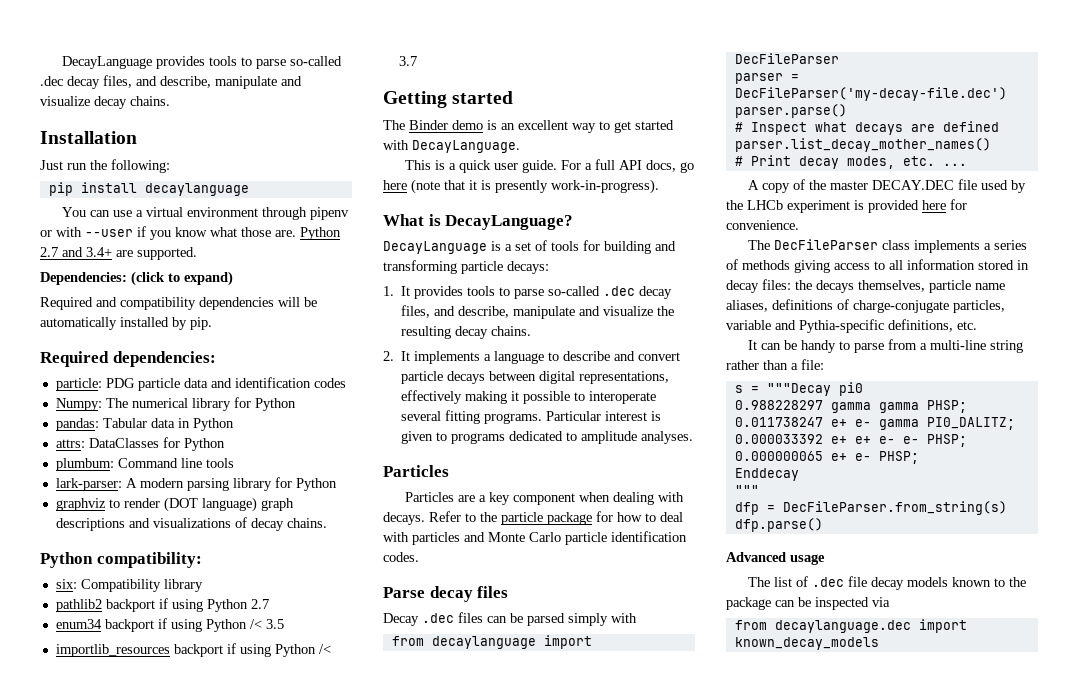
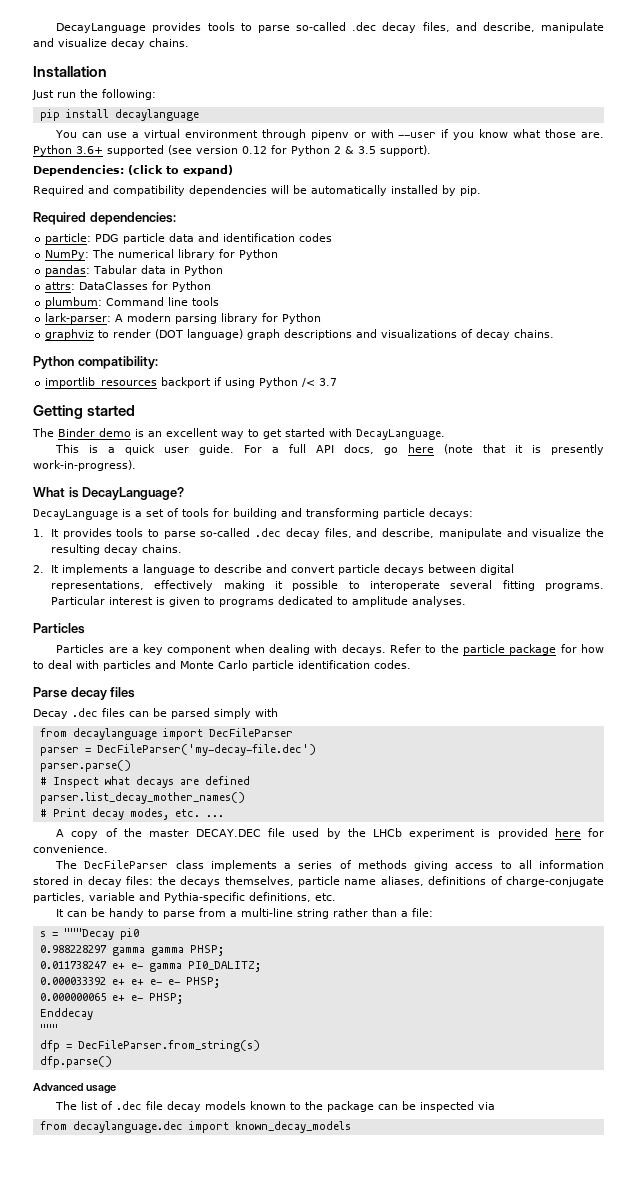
- Python 2.7 and 3.4+ are supported.
+ Python 3.6+ supported (see version 0.12 for Python 2 & 3.5 support).
- Numpy: The numerical library for Python
+ NumPy: The numerical library for Python
- six: Compatibility library
- pathlib2 backport if using Python 2.7
- enum34 backport if using Python /< 3.5

